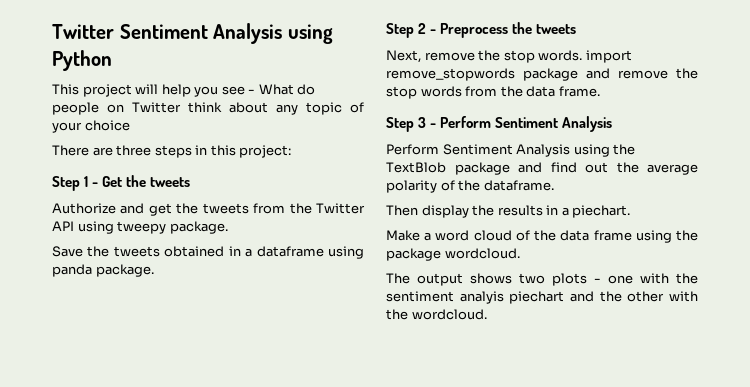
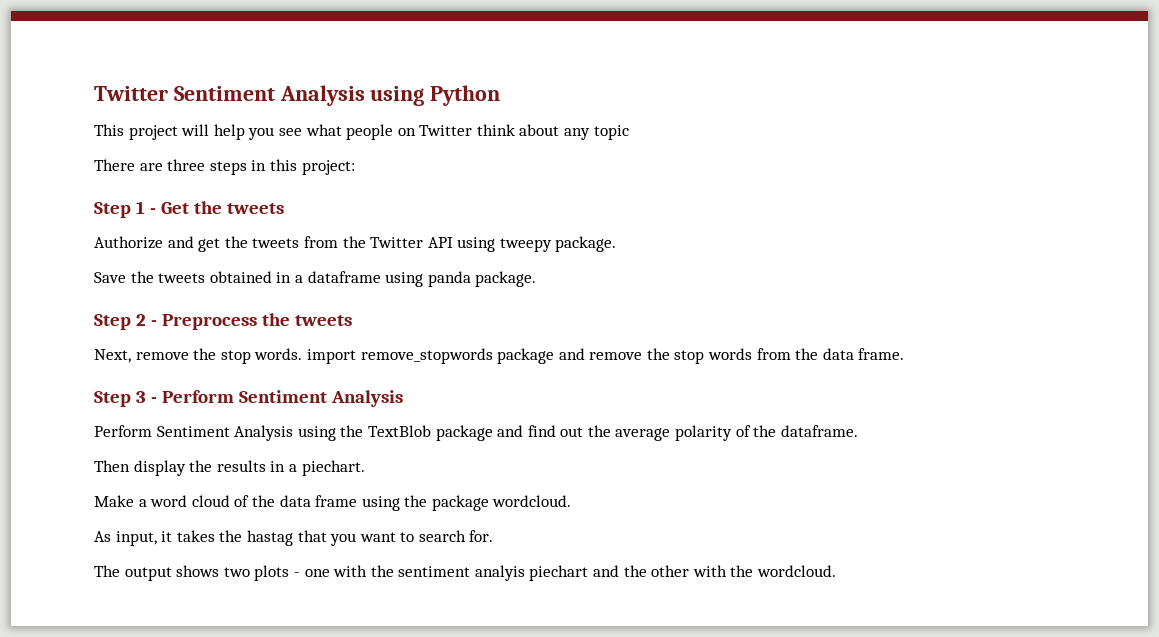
- This project will help you see - What do people on Twitter think about any topic of your choice
+ This project will help you see what people on Twitter think about any topic
+ As input, it takes the hastag that you want to search for.

